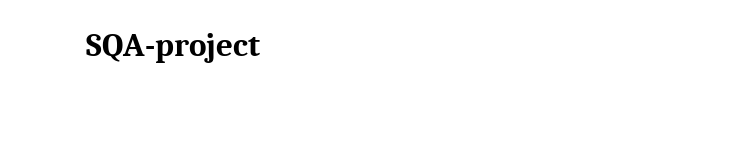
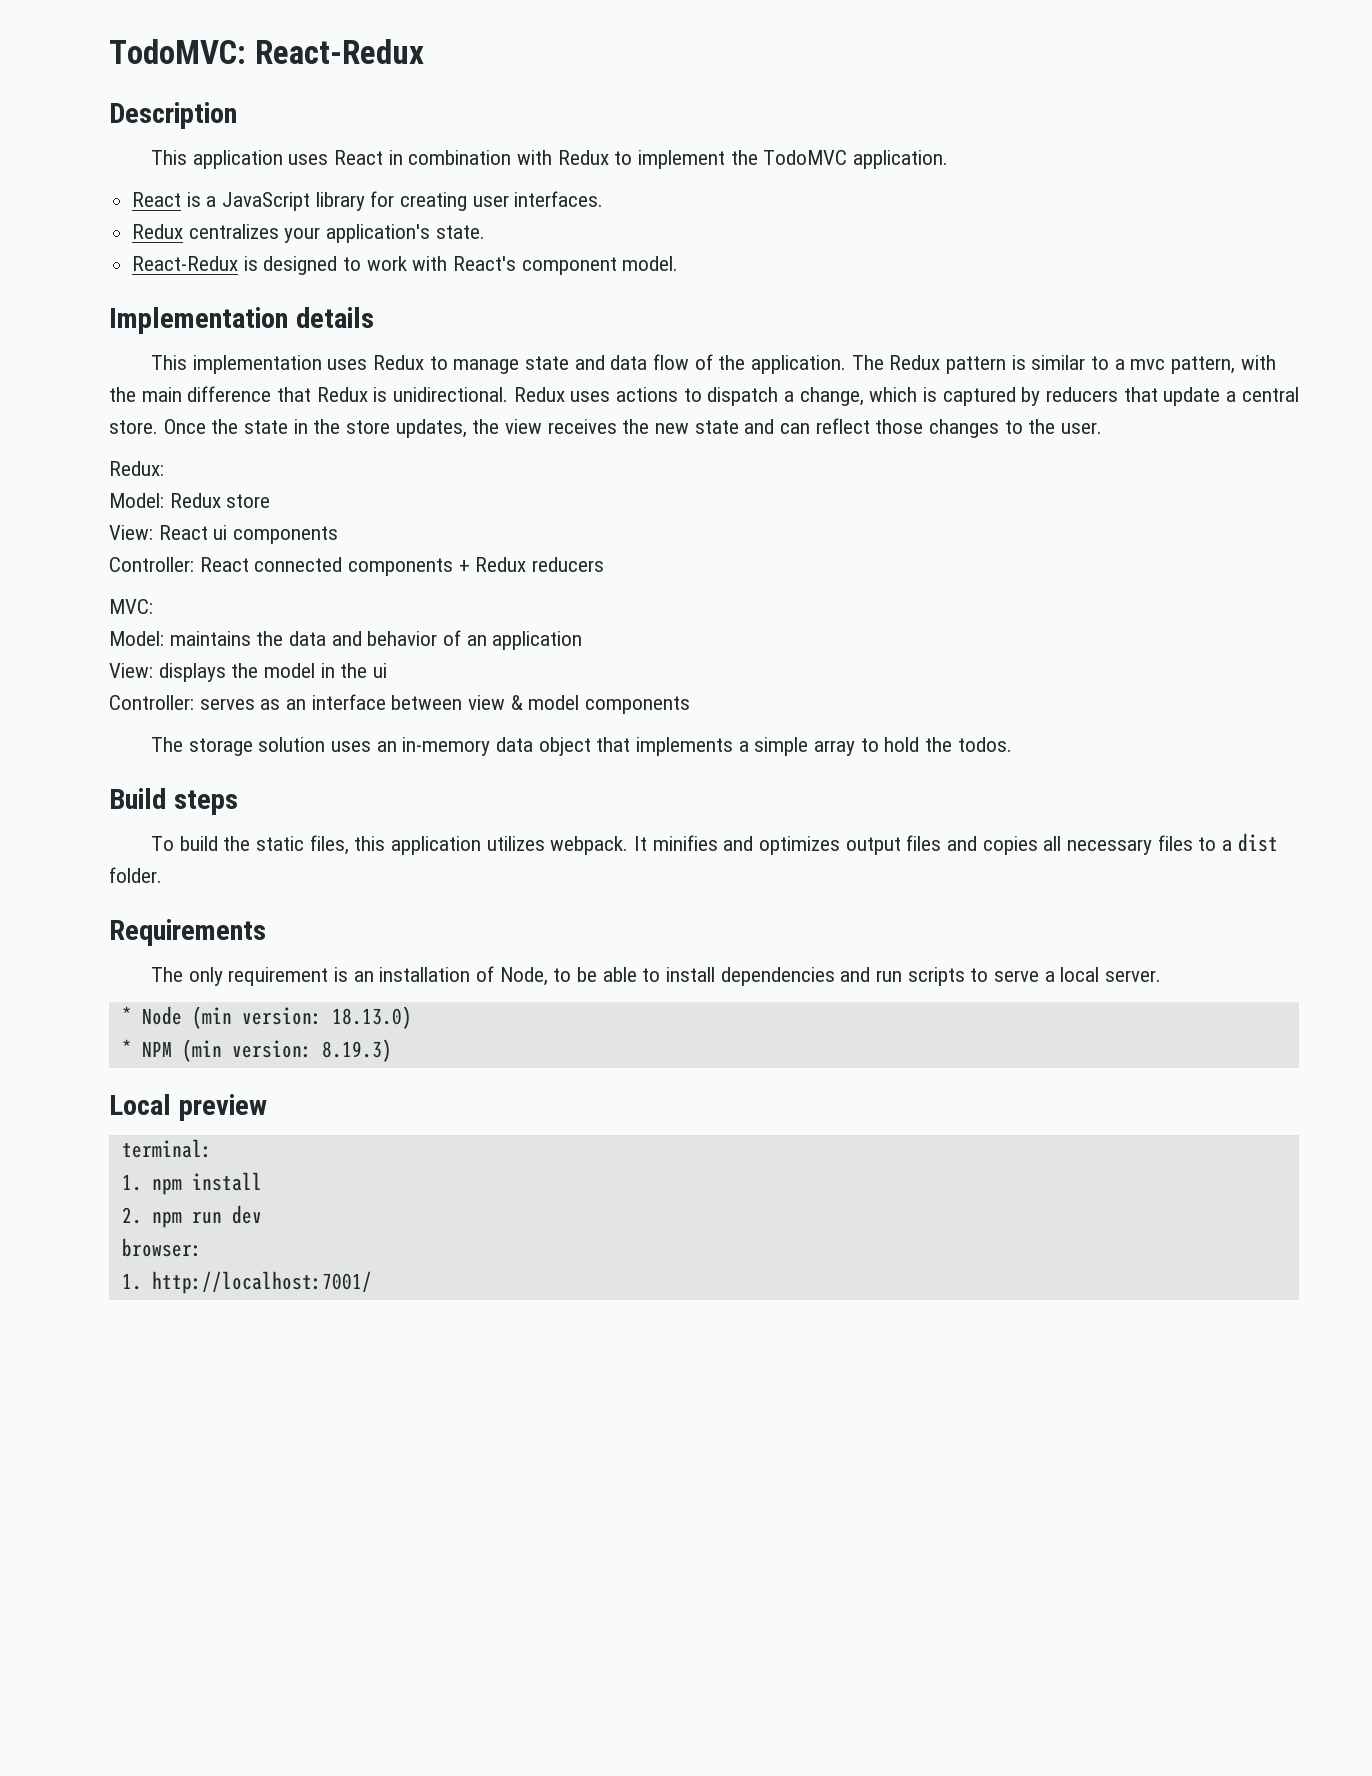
- SQA-project
+ TodoMVC: React-Redux
+ Description
+ This application uses React in combination with Redux to implement the TodoMVC application.
+ React is a JavaScript library for creating user interfaces.
+ Redux centralizes your application's state.
+ React-Redux is designed to work with React's component model.
+ Implementation details
+ This implementation uses Redux to manage state and data flow of the application. The Redux pattern is similar to a mvc pattern, with the main difference that Redux is unidirectional. Redux uses actions to dispatch a change, which is captured by reducers that update a central store. Once the state in the store updates, the view receives the new state and can reflect those changes to the user.
+ Redux:
+ Model: Redux store
+ View: React ui components
+ Controller: React connected components + Redux reducers
+ MVC:
+ Model: maintains the data and behavior of an application
+ View: displays the model in the ui
+ Controller: serves as an interface between view & model components
+ The storage solution uses an in-memory data object that implements a simple array to hold the todos.
+ Build steps
+ To build the static files, this application utilizes webpack. It minifies and optimizes output files and copies all necessary files to a dist folder.
+ Requirements
+ The only requirement is an installation of Node, to be able to install dependencies and run scripts to serve a local server.
+ * Node (min version: 18.13.0)
+ * NPM (min version: 8.19.3)
+ Local preview
+ terminal:
+ 1. npm install
+ 2. npm run dev
+ browser:
+ 1. http://localhost:7001/

